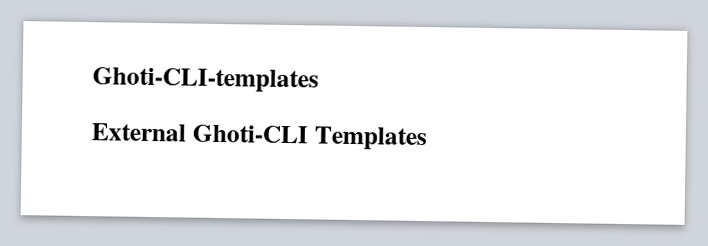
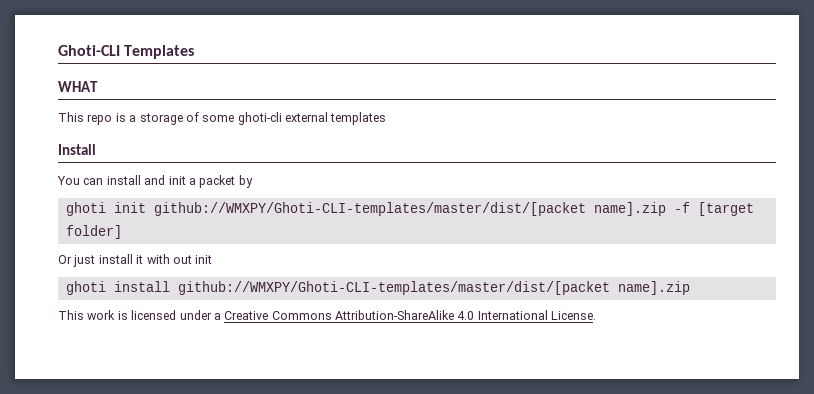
- Ghoti-CLI-templates
- External Ghoti-CLI Templates
+ Ghoti-CLI Templates
+ WHAT
+ This repo is a storage of some ghoti-cli external templates
+ Install
+ You can install and init a packet by
+ ghoti init github://WMXPY/Ghoti-CLI-templates/master/dist/[packet name].zip -f [target folder]
+ Or just install it with out init
+ ghoti install github://WMXPY/Ghoti-CLI-templates/master/dist/[packet name].zip
+ This work is licensed under a Creative Commons Attribution-ShareAlike 4.0 International License.

